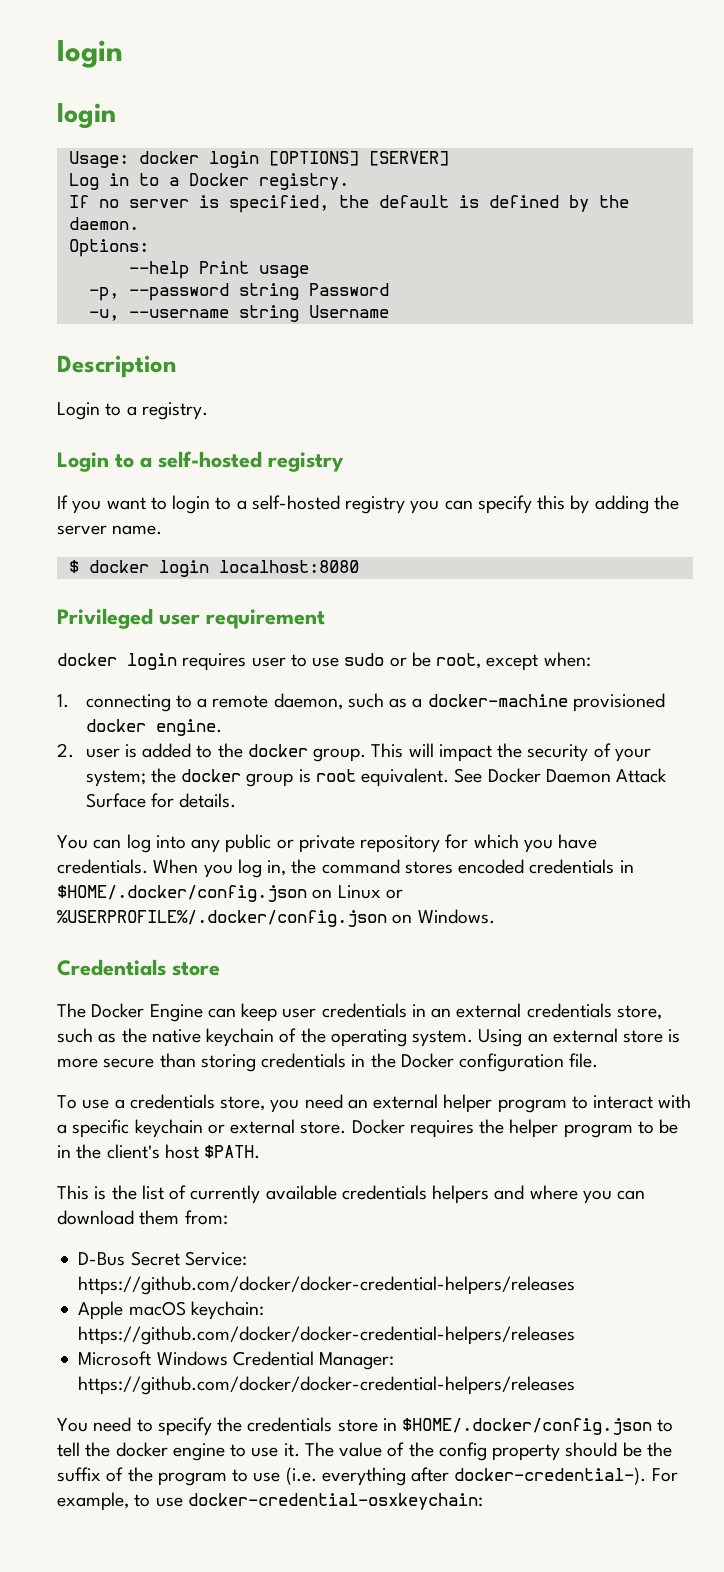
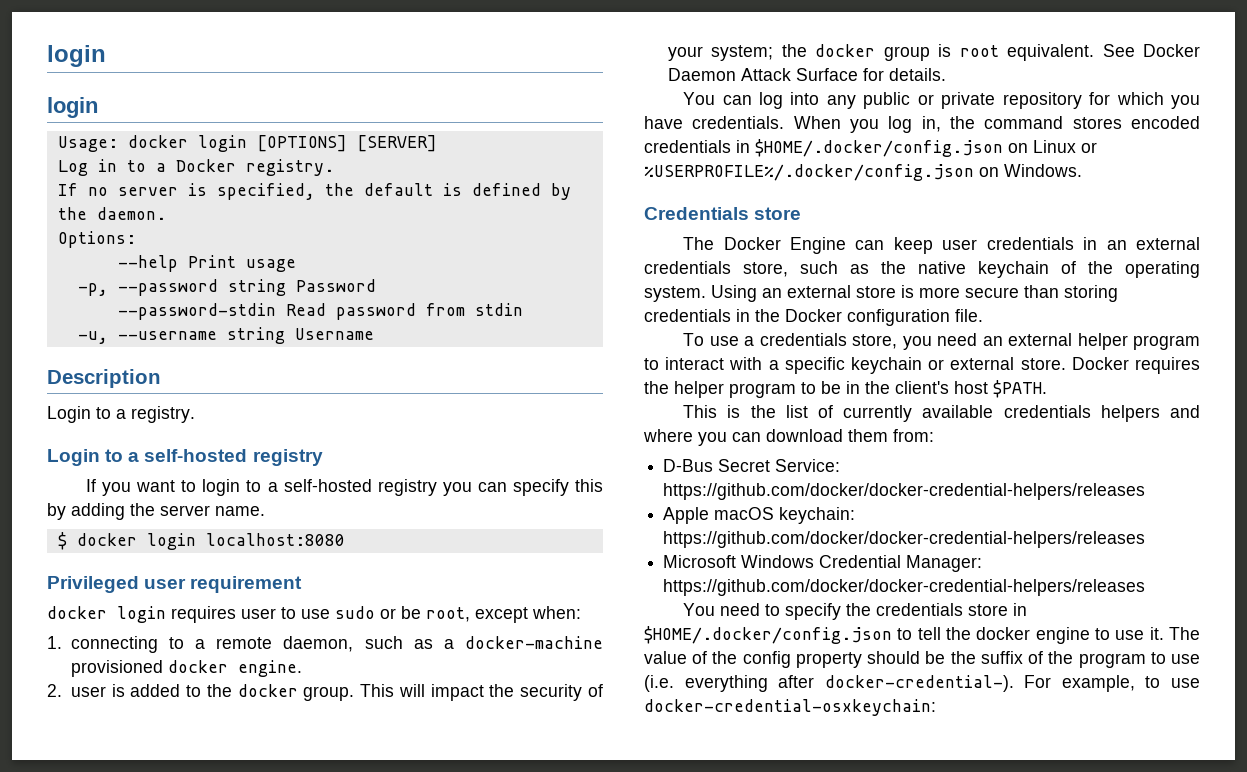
+ --password-stdin Read password from stdin

